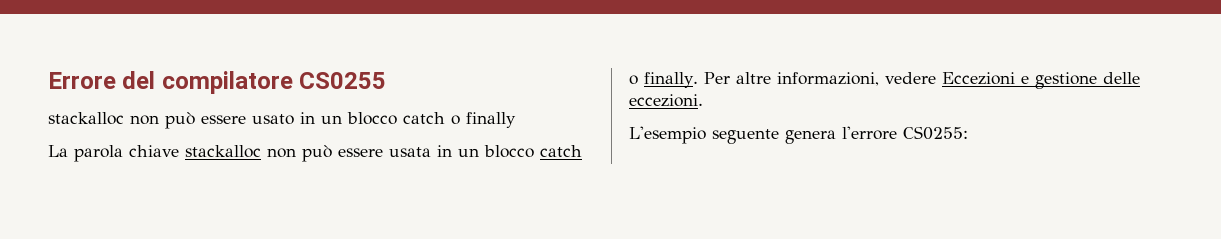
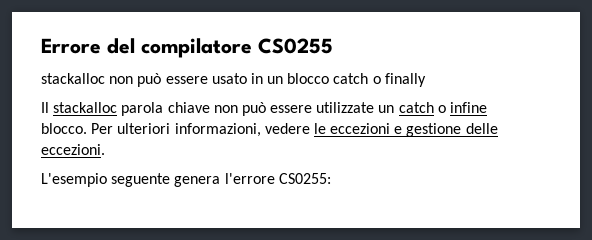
- La parola chiave stackalloc non può essere usata in un blocco catch o finally. Per altre informazioni, vedere Eccezioni e gestione delle eccezioni.
+ Il stackalloc parola chiave non può essere utilizzate un catch o infine blocco. Per ulteriori informazioni, vedere le eccezioni e gestione delle eccezioni.

